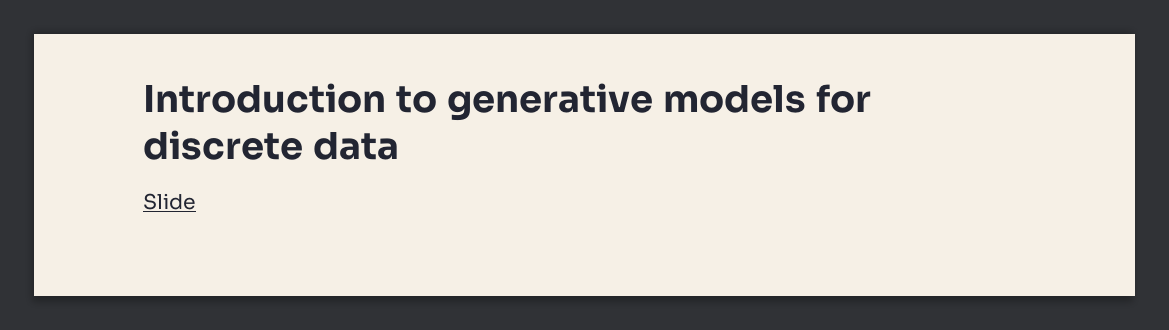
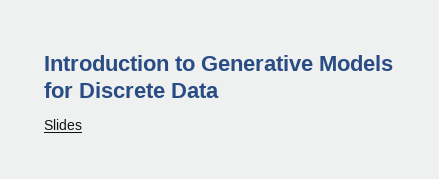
- Introduction to generative models for discrete data
- Slide
+ Introduction to Generative Models for Discrete Data
+ Slides

